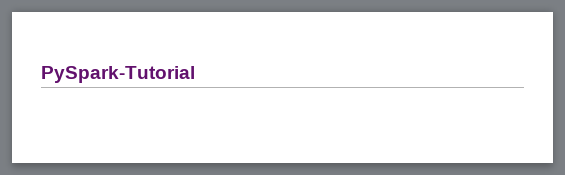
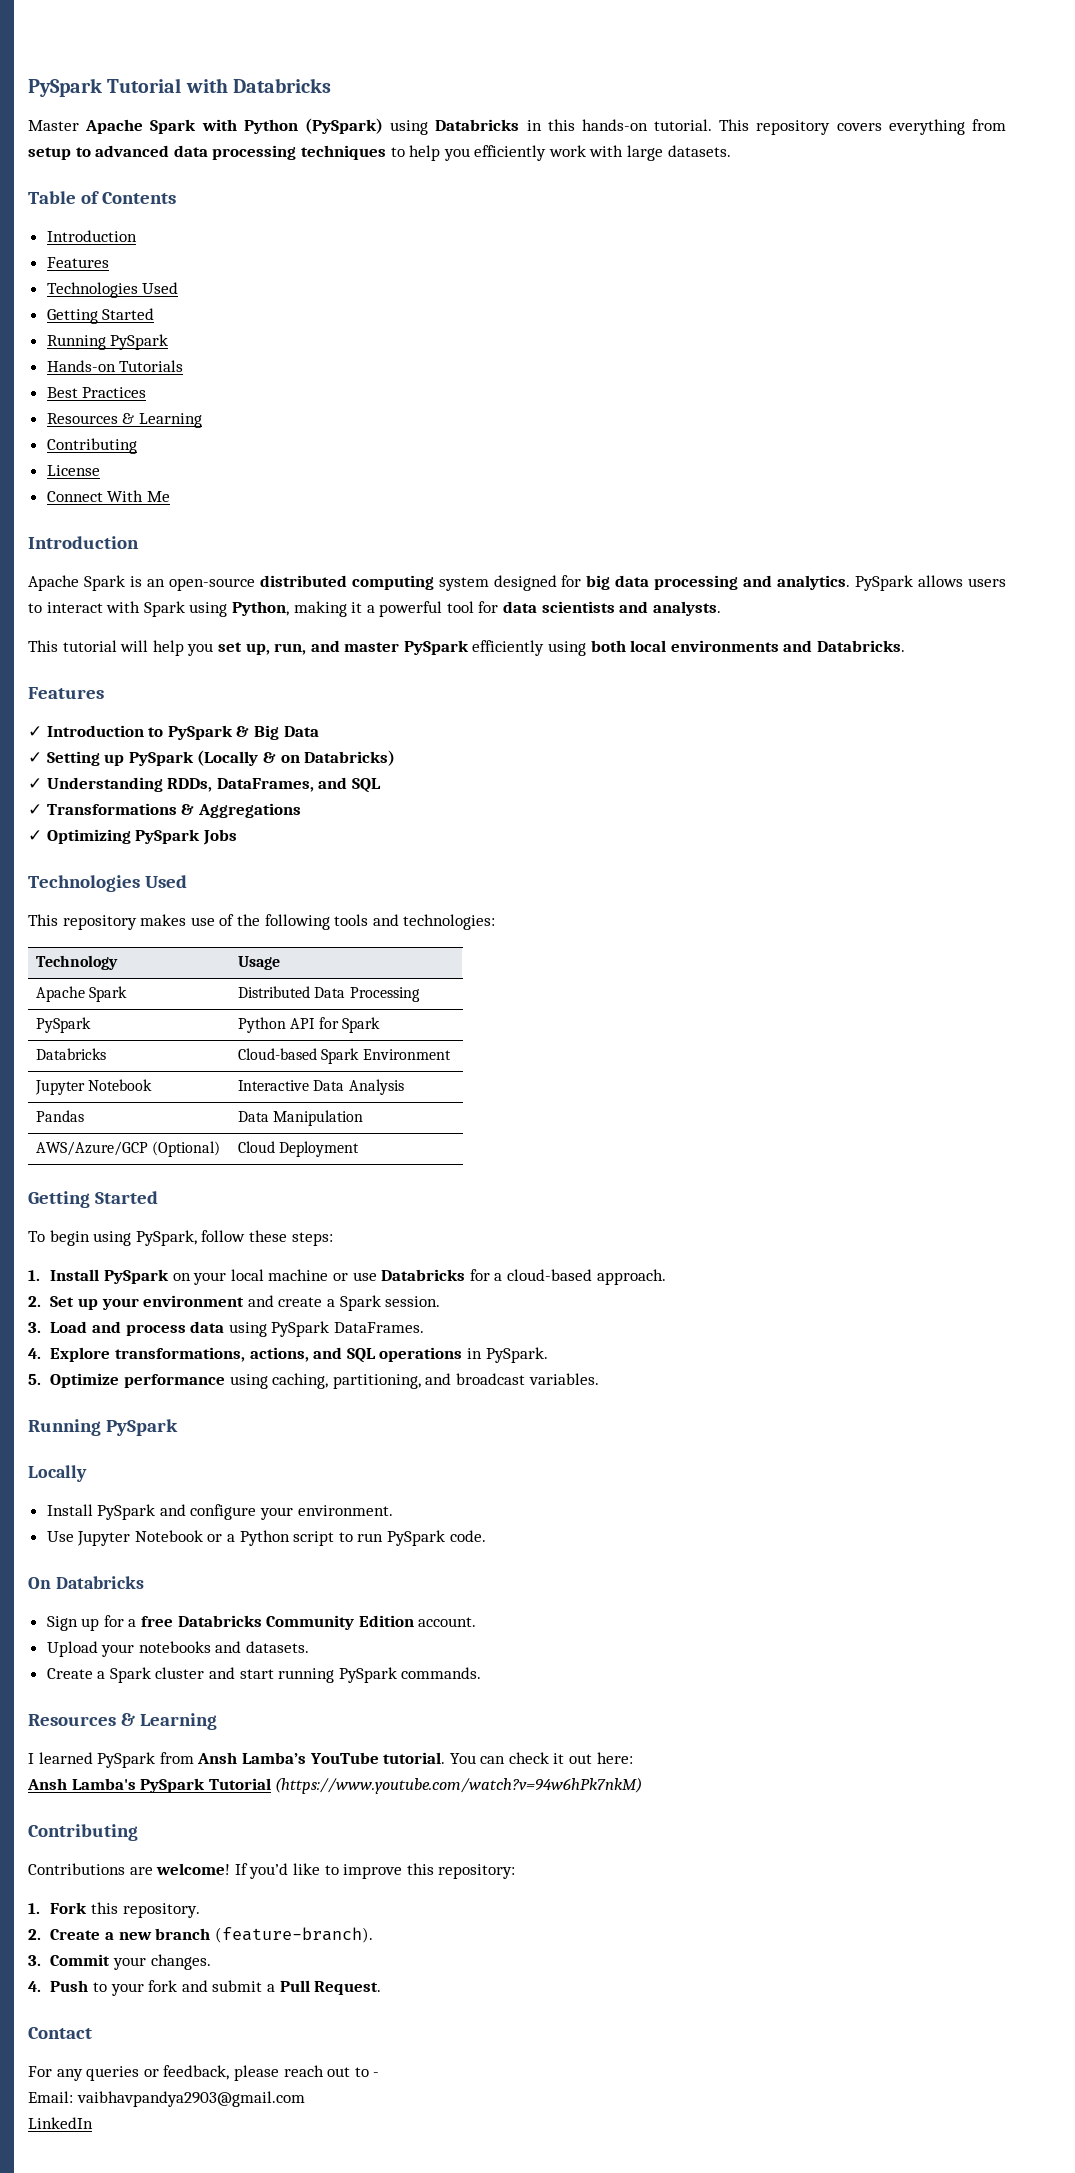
- PySpark-Tutorial
+ PySpark Tutorial with Databricks
+ Master Apache Spark with Python (PySpark) using Databricks in this hands-on tutorial. This repository covers everything from setup to advanced data processing techniques to help you efficiently work with large datasets.
+ Table of Contents
+ Introduction
+ Features
+ Technologies Used
+ Getting Started
+ Running PySpark
+ Hands-on Tutorials
+ Best Practices
+ Resources & Learning
+ Contributing
+ License
+ Connect With Me
+ Introduction
+ Apache Spark is an open-source distributed computing system designed for big data processing and analytics. PySpark allows users to interact with Spark using Python, making it a powerful tool for data scientists and analysts.
+ This tutorial will help you set up, run, and master PySpark efficiently using both local environments and Databricks.
+ Features
+ ✓ Introduction to PySpark & Big Data
+ ✓ Setting up PySpark (Locally & on Databricks)
+ ✓ Understanding RDDs, DataFrames, and SQL
+ ✓ Transformations & Aggregations
+ ✓ Optimizing PySpark Jobs
+ Technologies Used
+ This repository makes use of the following tools and technologies:
+ Technology | Usage
+ Apache Spark | Distributed Data Processing
+ PySpark | Python API for Spark
+ Databricks | Cloud-based Spark Environment
+ Jupyter Notebook | Interactive Data Analysis
+ Pandas | Data Manipulation
+ AWS/Azure/GCP (Optional) | Cloud Deployment
+ Getting Started
+ To begin using PySpark, follow these steps:
+ 1. Install PySpark on your local machine or use Databricks for a cloud-based approach.
+ 2. Set up your environment and create a Spark session.
+ 3. Load and process data using PySpark DataFrames.
+ 4. Explore transformations, actions, and SQL operations in PySpark.
+ 5. Optimize performance using caching, partitioning, and broadcast variables.
+ Running PySpark
+ Locally
+ Install PySpark and configure your environment.
+ Use Jupyter Notebook or a Python script to run PySpark code.
+ On Databricks
+ Sign up for a free Databricks Community Edition account.
+ Upload your notebooks and datasets.
+ Create a Spark cluster and start running PySpark commands.
+ Resources & Learning
+ I learned PySpark from Ansh Lamba’s YouTube tutorial. You can check it out here:
+ Ansh Lamba's PySpark Tutorial (https://www.youtube.com/watch?v=94w6hPk7nkM)
+ Contributing
+ Contributions are welcome! If you’d like to improve this repository:
+ 1. Fork this repository.
+ 2. Create a new branch (feature-branch).
+ 3. Commit your changes.
+ 4. Push to your fork and submit a Pull Request.
+ Contact
+ For any queries or feedback, please reach out to -
+ Email: vaibhavpandya2903@gmail.com
+ LinkedIn

